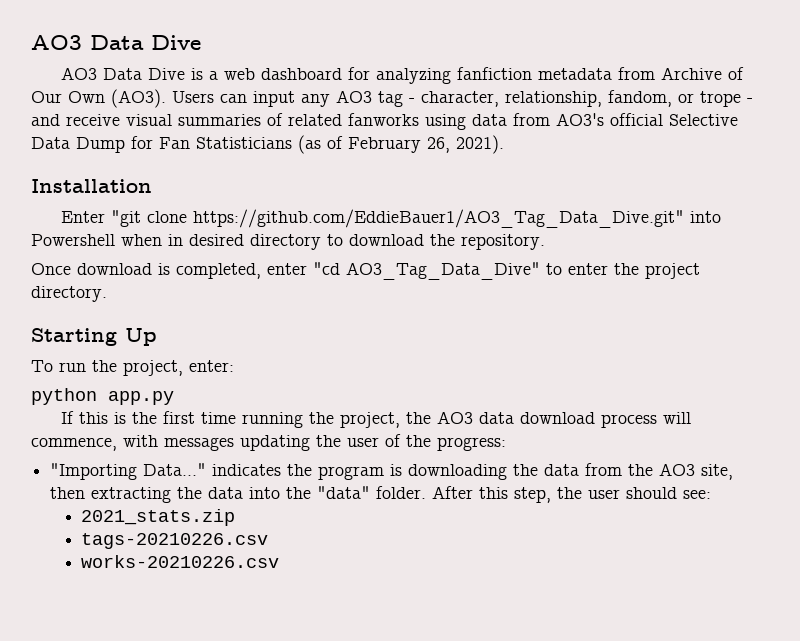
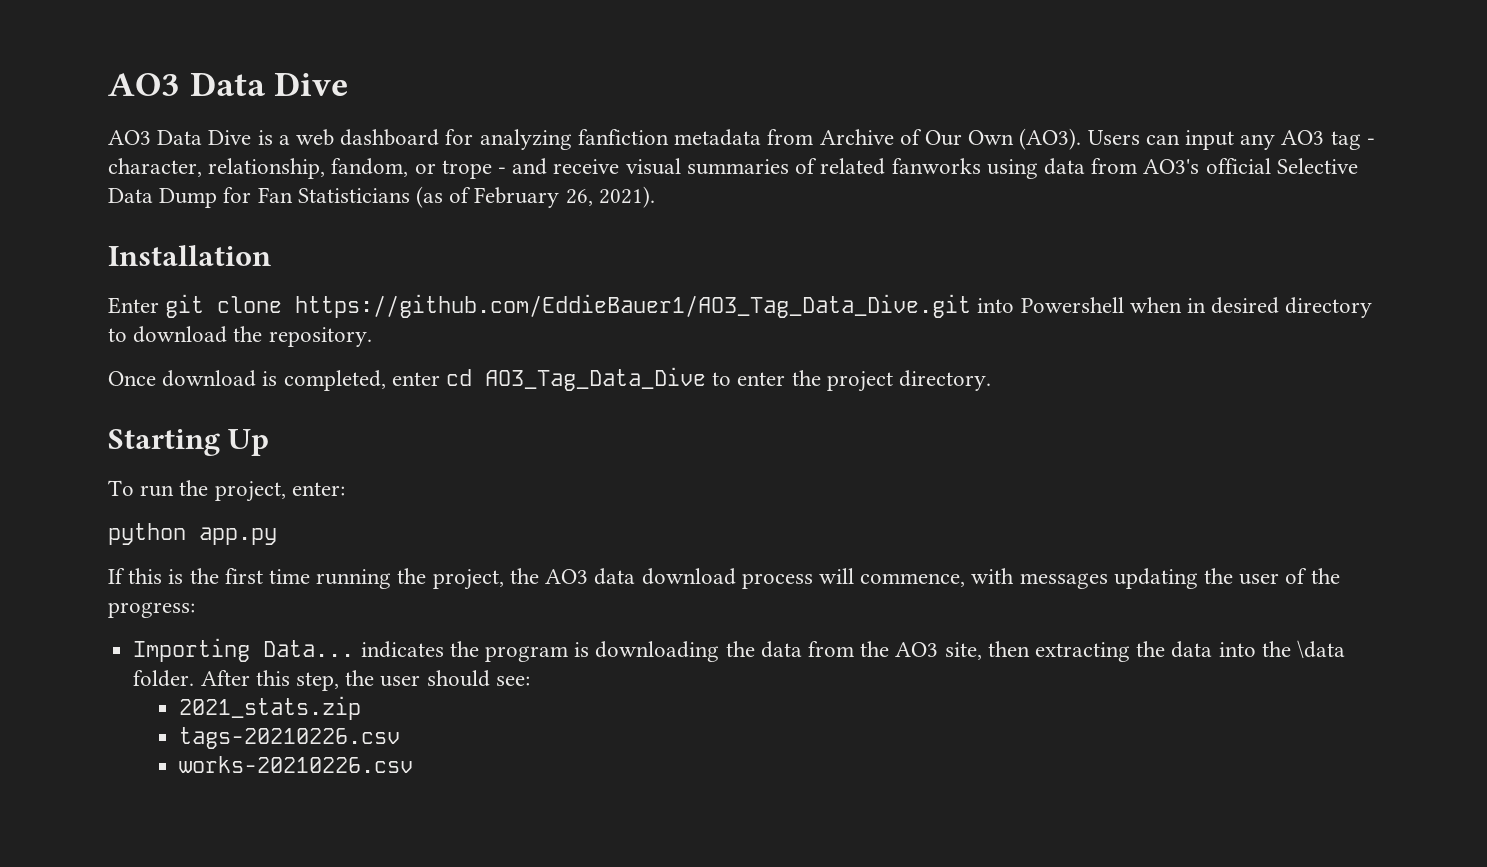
- Enter "git clone https://github.com/EddieBauer1/AO3_Tag_Data_Dive.git" into Powershell when in desired directory to download the repository.
+ Enter git clone https://github.com/EddieBauer1/AO3_Tag_Data_Dive.git into Powershell when in desired directory to download the repository.
- Once download is completed, enter "cd AO3_Tag_Data_Dive" to enter the project directory.
+ Once download is completed, enter cd AO3_Tag_Data_Dive to enter the project directory.
- "Importing Data..." indicates the program is downloading the data from the AO3 site, then extracting the data into the "data" folder.
+ Importing Data... indicates the program is downloading the data from the AO3 site, then extracting the data into the \data folder.

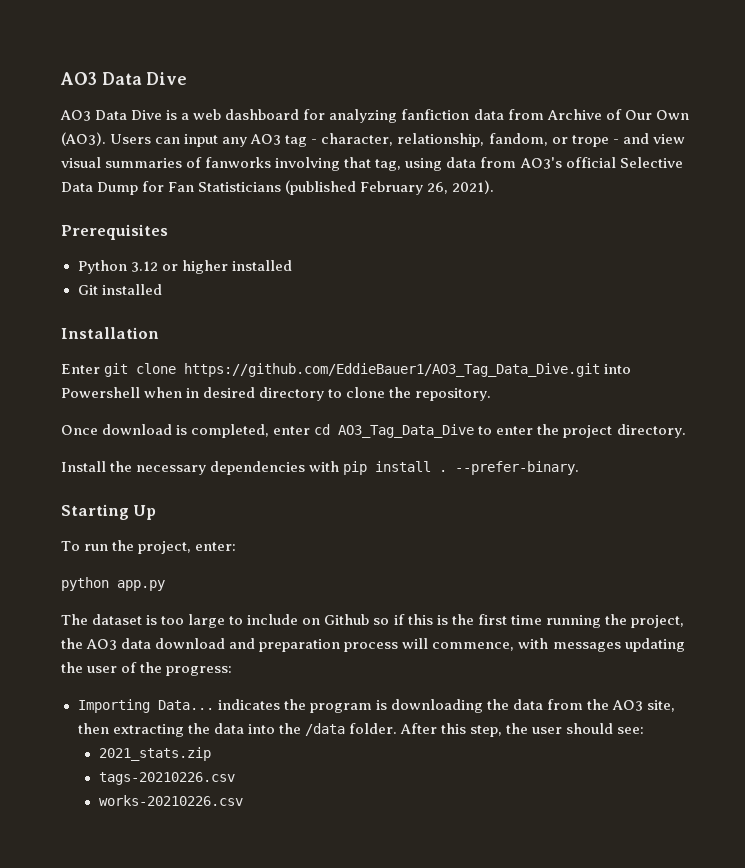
- AO3 Data Dive is a web dashboard for analyzing fanfiction metadata from Archive of Our Own (AO3).
+ AO3 Data Dive is a web dashboard for analyzing fanfiction data from Archive of Our Own (AO3).
- Users can input any AO3 tag - character, relationship, fandom, or trope - and receive visual summaries of related fanworks using data from AO3's official Selective Data Dump for Fan Statisticians (as of February 26, 2021).
+ Users can input any AO3 tag - character, relationship, fandom, or trope - and view visual summaries of fanworks involving that tag, using data from AO3's official Selective Data Dump for Fan Statisticians (published February 26, 2021).
+ Prerequisites
+ Python 3.12 or higher installed
+ Git installed
- Enter git clone https://github.com/EddieBauer1/AO3_Tag_Data_Dive.git into Powershell when in desired directory to download the repository.
+ Enter git clone https://github.com/EddieBauer1/AO3_Tag_Data_Dive.git into Powershell when in desired directory to clone the repository.
+ Install the necessary dependencies with pip install . --prefer-binary.
- If this is the first time running the project, the AO3 data download process will commence, with messages updating the user of the progress:
+ The dataset is too large to include on Github so if this is the first time running the project, the AO3 data download and preparation process will commence, with messages updating the user of the progress:
- Importing Data... indicates the program is downloading the data from the AO3 site, then extracting the data into the \data folder.
+ Importing Data... indicates the program is downloading the data from the AO3 site, then extracting the data into the /data folder.

